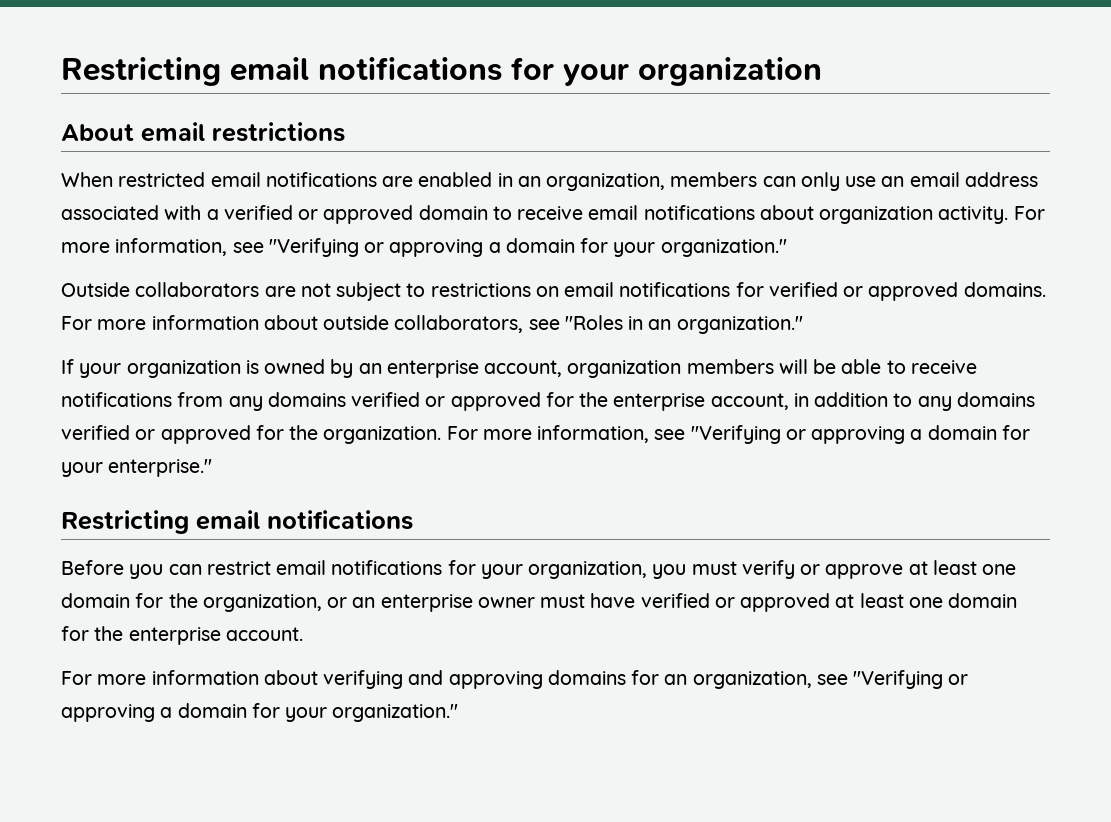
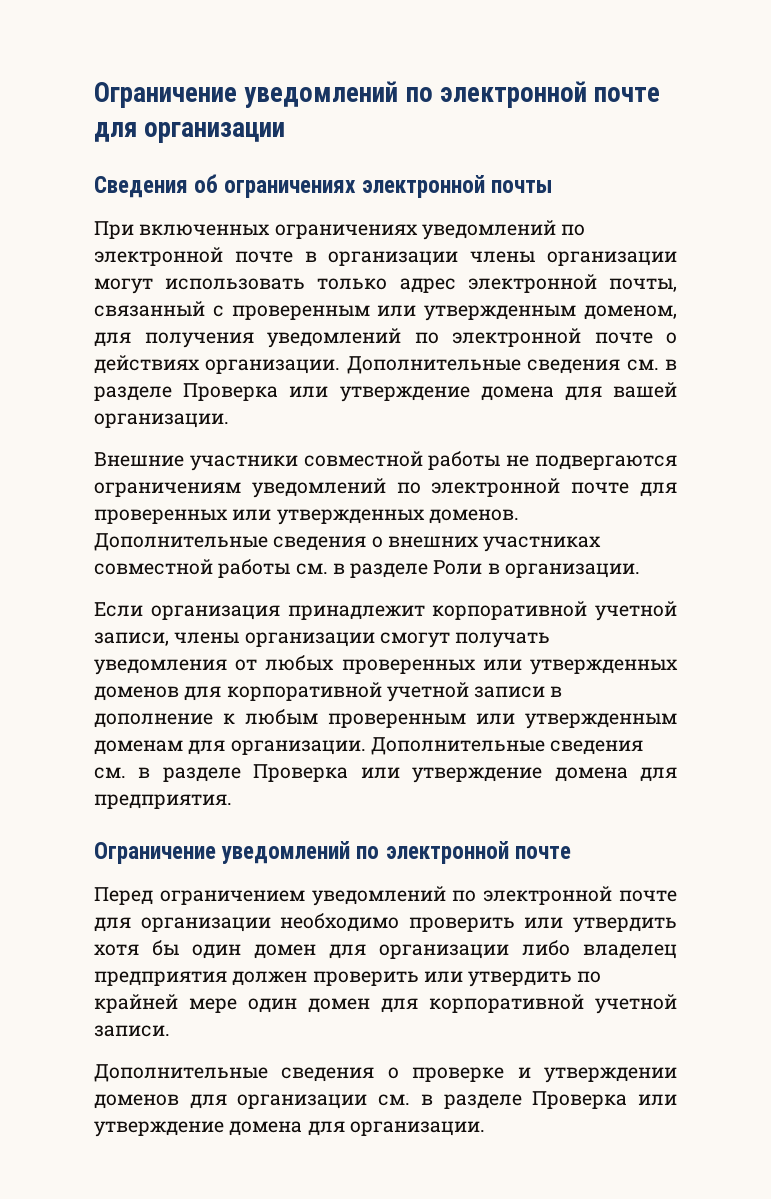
- Restricting email notifications for your organization
- About email restrictions
- When restricted email notifications are enabled in an organization, members can only use an email address associated with a verified or approved domain to receive email notifications about organization activity. For more information, see "Verifying or approving a domain for your organization."
- Outside collaborators are not subject to restrictions on email notifications for verified or approved domains. For more information about outside collaborators, see "Roles in an organization."
- If your organization is owned by an enterprise account, organization members will be able to receive notifications from any domains verified or approved for the enterprise account, in addition to any domains verified or approved for the organization. For more information, see "Verifying or approving a domain for your enterprise."
- Restricting email notifications
- Before you can restrict email notifications for your organization, you must verify or approve at least one domain for the organization, or an enterprise owner must have verified or approved at least one domain for the enterprise account.
- For more information about verifying and approving domains for an organization, see "Verifying or approving a domain for your organization."
+ Ограничение уведомлений по электронной почте для организации
+ Сведения об ограничениях электронной почты
+ При включенных ограничениях уведомлений по электронной почте в организации члены организации могут использовать только адрес электронной почты, связанный с проверенным или утвержденным доменом, для получения уведомлений по электронной почте о действиях организации. Дополнительные сведения см. в разделе Проверка или утверждение домена для вашей организации.
+ Внешние участники совместной работы не подвергаются ограничениям уведомлений по электронной почте для проверенных или утвержденных доменов. Дополнительные сведения о внешних участниках совместной работы см. в разделе Роли в организации.
+ Если организация принадлежит корпоративной учетной записи, члены организации смогут получать уведомления от любых проверенных или утвержденных доменов для корпоративной учетной записи в дополнение к любым проверенным или утвержденным доменам для организации. Дополнительные сведения см. в разделе Проверка или утверждение домена для предприятия.
+ Ограничение уведомлений по электронной почте
+ Перед ограничением уведомлений по электронной почте для организации необходимо проверить или утвердить хотя бы один домен для организации либо владелец предприятия должен проверить или утвердить по крайней мере один домен для корпоративной учетной записи.
+ Дополнительные сведения о проверке и утверждении доменов для организации см. в разделе Проверка или утверждение домена для организации.

